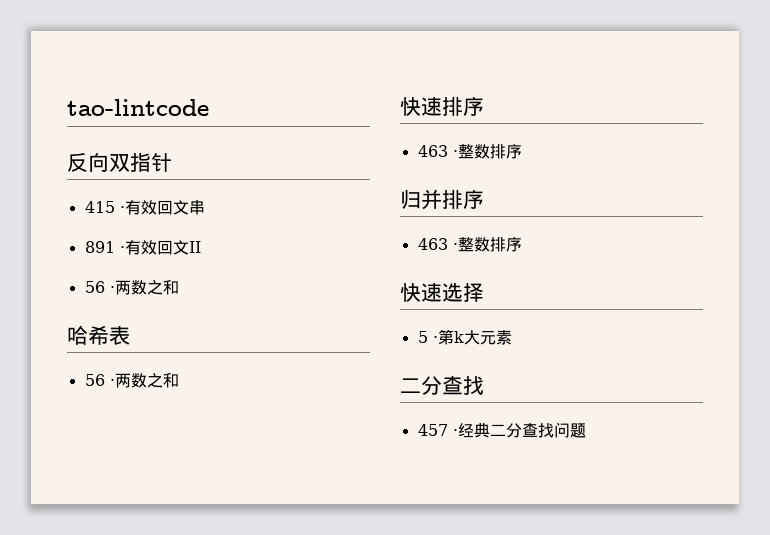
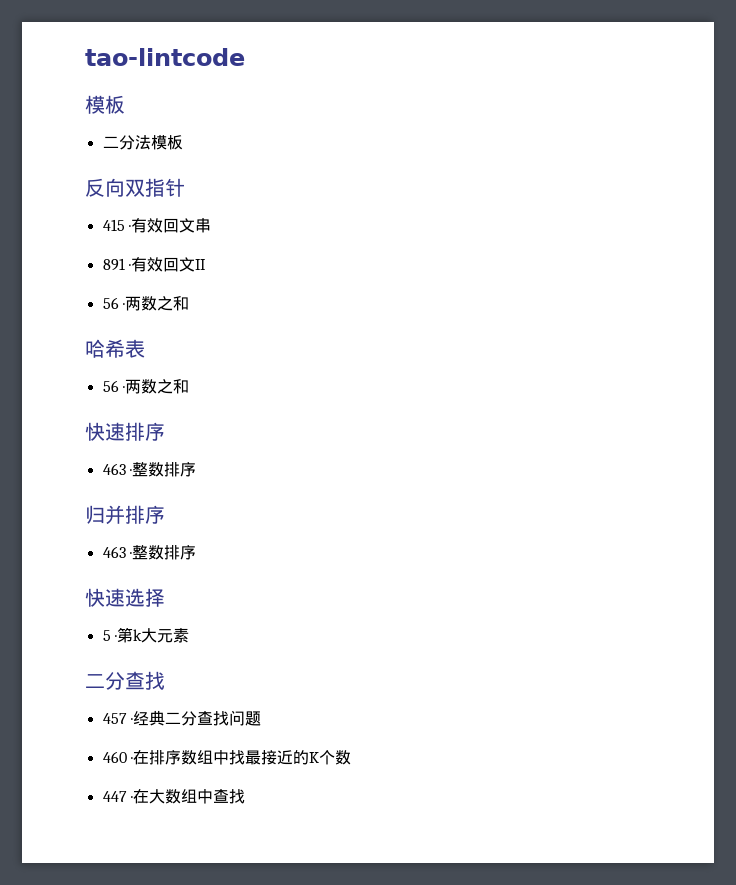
  tao-lintcode
+ 模板
+ 二分法模板
+ 460 ·在排序数组中找最接近的K个数
+ 447 ·在大数组中查找

